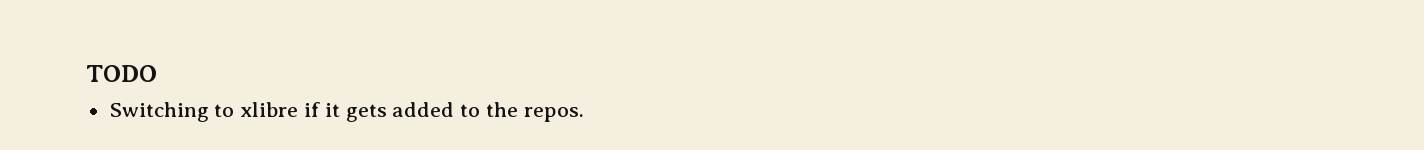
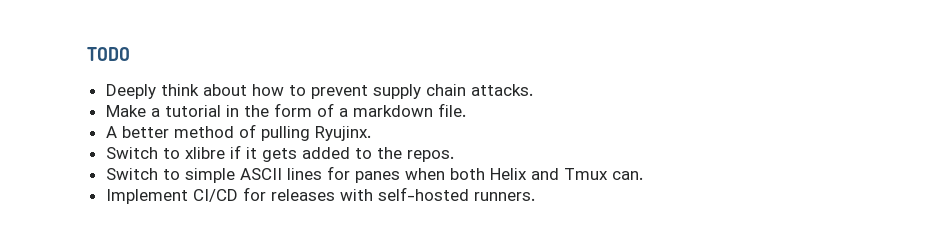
- Switching to xlibre if it gets added to the repos.
+ Deeply think about how to prevent supply chain attacks.
+ Make a tutorial in the form of a markdown file.
+ A better method of pulling Ryujinx.
+ Switch to xlibre if it gets added to the repos.
+ Switch to simple ASCII lines for panes when both Helix and Tmux can.
+ Implement CI/CD for releases with self-hosted runners.

